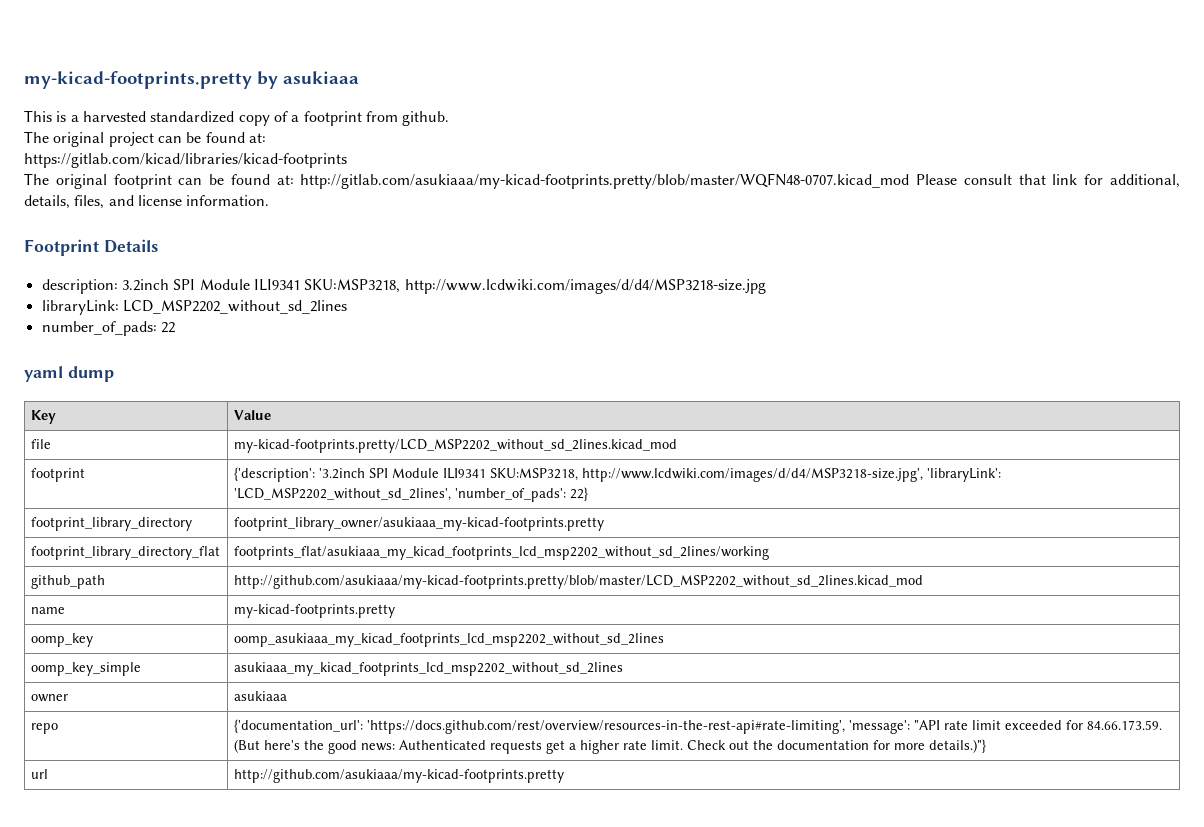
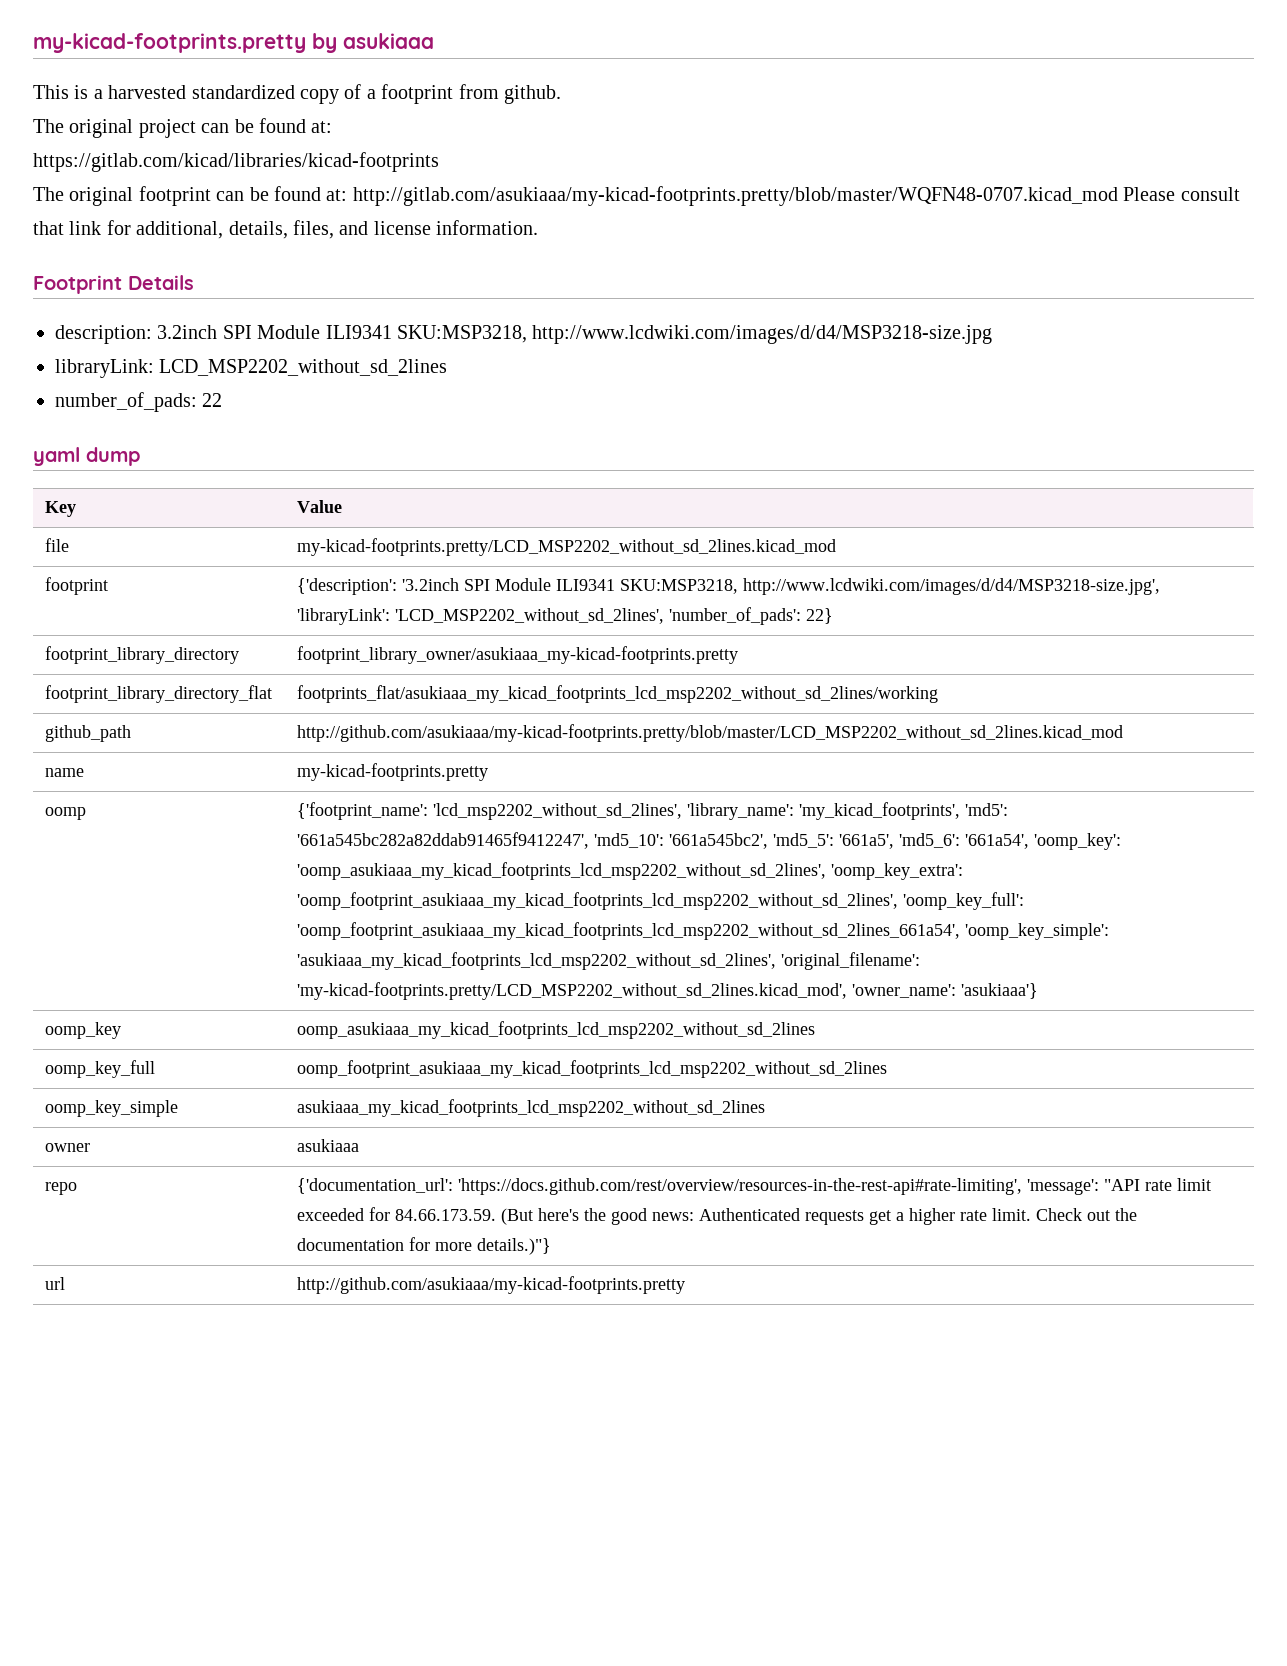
+ oomp | {'footprint_name': 'lcd_msp2202_without_sd_2lines', 'library_name': 'my_kicad_footprints', 'md5': '661a545bc282a82ddab91465f9412247', 'md5_10': '661a545bc2', 'md5_5': '661a5', 'md5_6': '661a54', 'oomp_key': 'oomp_asukiaaa_my_kicad_footprints_lcd_msp2202_without_sd_2lines', 'oomp_key_extra': 'oomp_footprint_asukiaaa_my_kicad_footprints_lcd_msp2202_without_sd_2lines', 'oomp_key_full': 'oomp_footprint_asukiaaa_my_kicad_footprints_lcd_msp2202_without_sd_2lines_661a54', 'oomp_key_simple': 'asukiaaa_my_kicad_footprints_lcd_msp2202_without_sd_2lines', 'original_filename': 'my-kicad-footprints.pretty/LCD_MSP2202_without_sd_2lines.kicad_mod', 'owner_name': 'asukiaaa'}
+ oomp_key_full | oomp_footprint_asukiaaa_my_kicad_footprints_lcd_msp2202_without_sd_2lines

